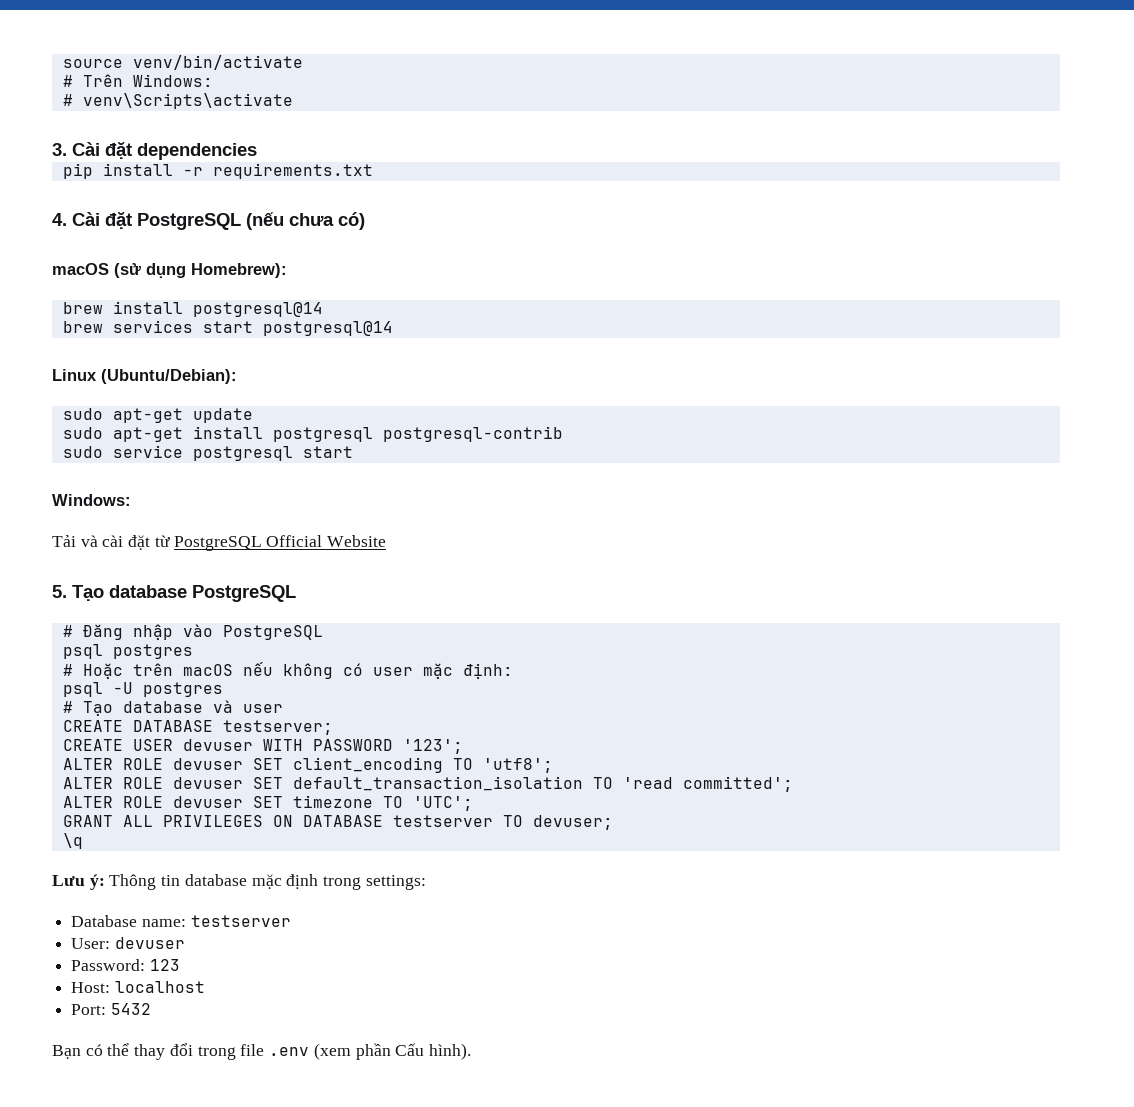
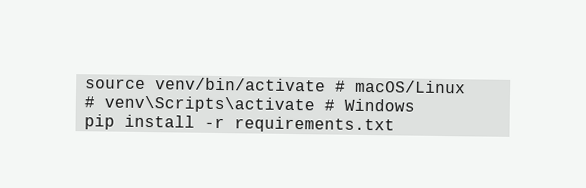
- source venv/bin/activate
- # Trên Windows:
+ source venv/bin/activate # macOS/Linux
- # venv\Scripts\activate
- 3. Cài đặt dependencies
+ # venv\Scripts\activate # Windows
- 4. Cài đặt PostgreSQL (nếu chưa có)
- macOS (sử dụng Homebrew):
- brew install postgresql@14
- brew services start postgresql@14
- Linux (Ubuntu/Debian):
- sudo apt-get update
- sudo apt-get install postgresql postgresql-contrib
- sudo service postgresql start
- Windows:
- Tải và cài đặt từ PostgreSQL Official Website
- 5. Tạo database PostgreSQL
- # Đăng nhập vào PostgreSQL
- psql postgres
- # Hoặc trên macOS nếu không có user mặc định:
- psql -U postgres
- # Tạo database và user
- CREATE DATABASE testserver;
- CREATE USER devuser WITH PASSWORD '123';
- ALTER ROLE devuser SET client_encoding TO 'utf8';
- ALTER ROLE devuser SET default_transaction_isolation TO 'read committed';
- ALTER ROLE devuser SET timezone TO 'UTC';
- GRANT ALL PRIVILEGES ON DATABASE testserver TO devuser;
- \q
- Lưu ý: Thông tin database mặc định trong settings:
- Database name: testserver
- User: devuser
- Password: 123
- Host: localhost
- Port: 5432
- Bạn có thể thay đổi trong file .env (xem phần Cấu hình).

